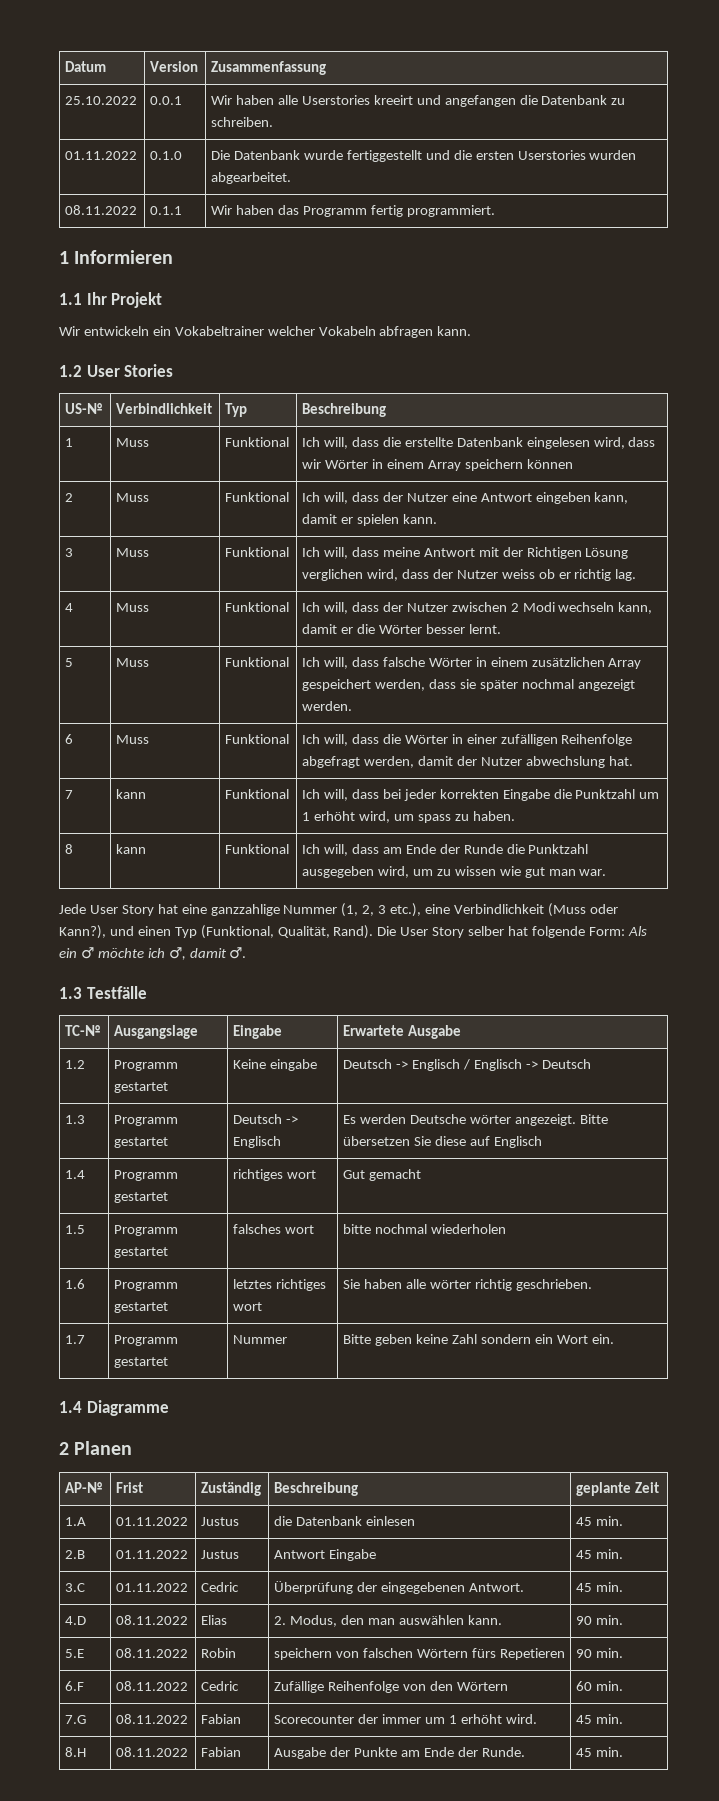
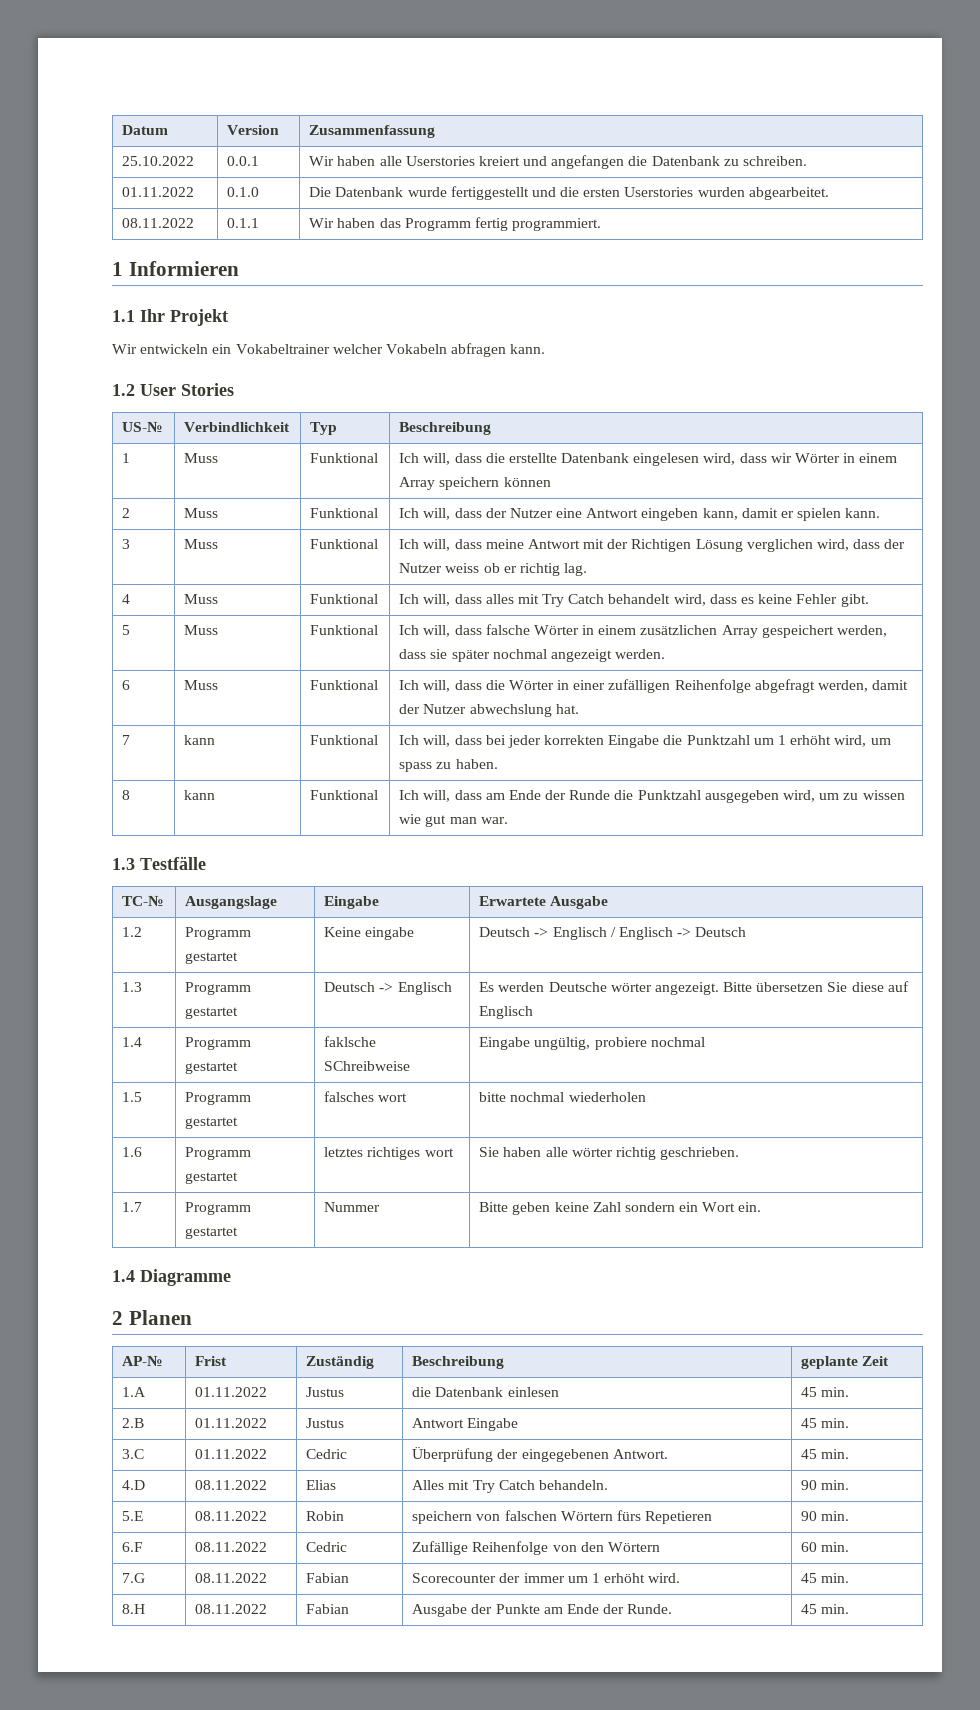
- 25.10.2022 | 0.0.1 | Wir haben alle Userstories kreeirt und angefangen die Datenbank zu schreiben.
+ 25.10.2022 | 0.0.1 | Wir haben alle Userstories kreiert und angefangen die Datenbank zu schreiben.
- 4 | Muss | Funktional | Ich will, dass der Nutzer zwischen 2 Modi wechseln kann, damit er die Wörter besser lernt.
+ 4 | Muss | Funktional | Ich will, dass alles mit Try Catch behandelt wird, dass es keine Fehler gibt.
- Jede User Story hat eine ganzzahlige Nummer (1, 2, 3 etc.), eine Verbindlichkeit (Muss oder Kann?), und einen Typ (Funktional, Qualität, Rand). Die User Story selber hat folgende Form: Als ein ♂ möchte ich ♂, damit ♂.
- 1.4 | Programm gestartet | richtiges wort | Gut gemacht
+ 1.4 | Programm gestartet | faklsche SChreibweise | Eingabe ungültig, probiere nochmal
- 4.D | 08.11.2022 | Elias | 2. Modus, den man auswählen kann. | 90 min.
+ 4.D | 08.11.2022 | Elias | Alles mit Try Catch behandeln. | 90 min.

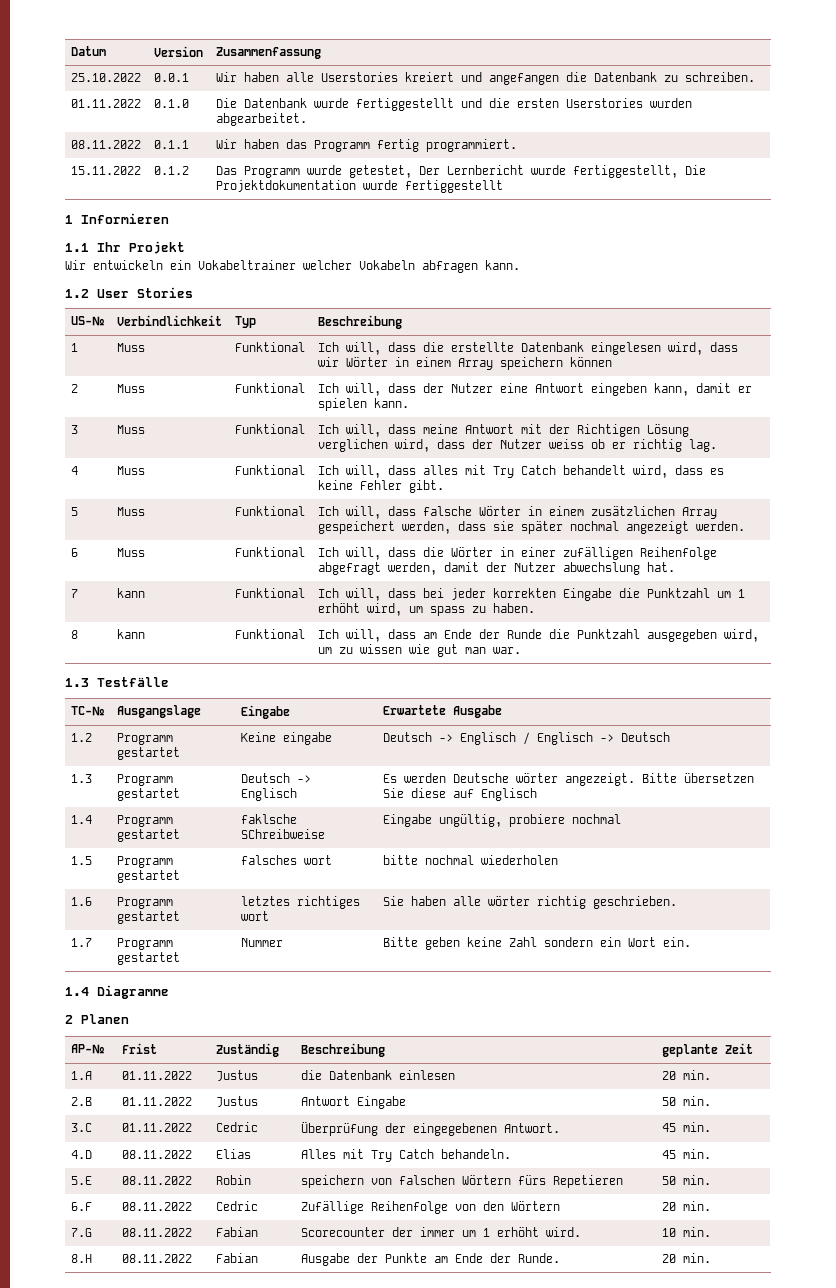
+ 15.11.2022 | 0.1.2 | Das Programm wurde getestet, Der Lernbericht wurde fertiggestellt, Die Projektdokumentation wurde fertiggestellt
- 1.A | 01.11.2022 | Justus | die Datenbank einlesen | 45 min.
+ 1.A | 01.11.2022 | Justus | die Datenbank einlesen | 20 min.
- 2.B | 01.11.2022 | Justus | Antwort Eingabe | 45 min.
+ 2.B | 01.11.2022 | Justus | Antwort Eingabe | 50 min.
- 4.D | 08.11.2022 | Elias | Alles mit Try Catch behandeln. | 90 min.
+ 4.D | 08.11.2022 | Elias | Alles mit Try Catch behandeln. | 45 min.
- 5.E | 08.11.2022 | Robin | speichern von falschen Wörtern fürs Repetieren | 90 min.
+ 5.E | 08.11.2022 | Robin | speichern von falschen Wörtern fürs Repetieren | 50 min.
- 6.F | 08.11.2022 | Cedric | Zufällige Reihenfolge von den Wörtern | 60 min.
+ 6.F | 08.11.2022 | Cedric | Zufällige Reihenfolge von den Wörtern | 20 min.
- 7.G | 08.11.2022 | Fabian | Scorecounter der immer um 1 erhöht wird. | 45 min.
+ 7.G | 08.11.2022 | Fabian | Scorecounter der immer um 1 erhöht wird. | 10 min.
- 8.H | 08.11.2022 | Fabian | Ausgabe der Punkte am Ende der Runde. | 45 min.
+ 8.H | 08.11.2022 | Fabian | Ausgabe der Punkte am Ende der Runde. | 20 min.

